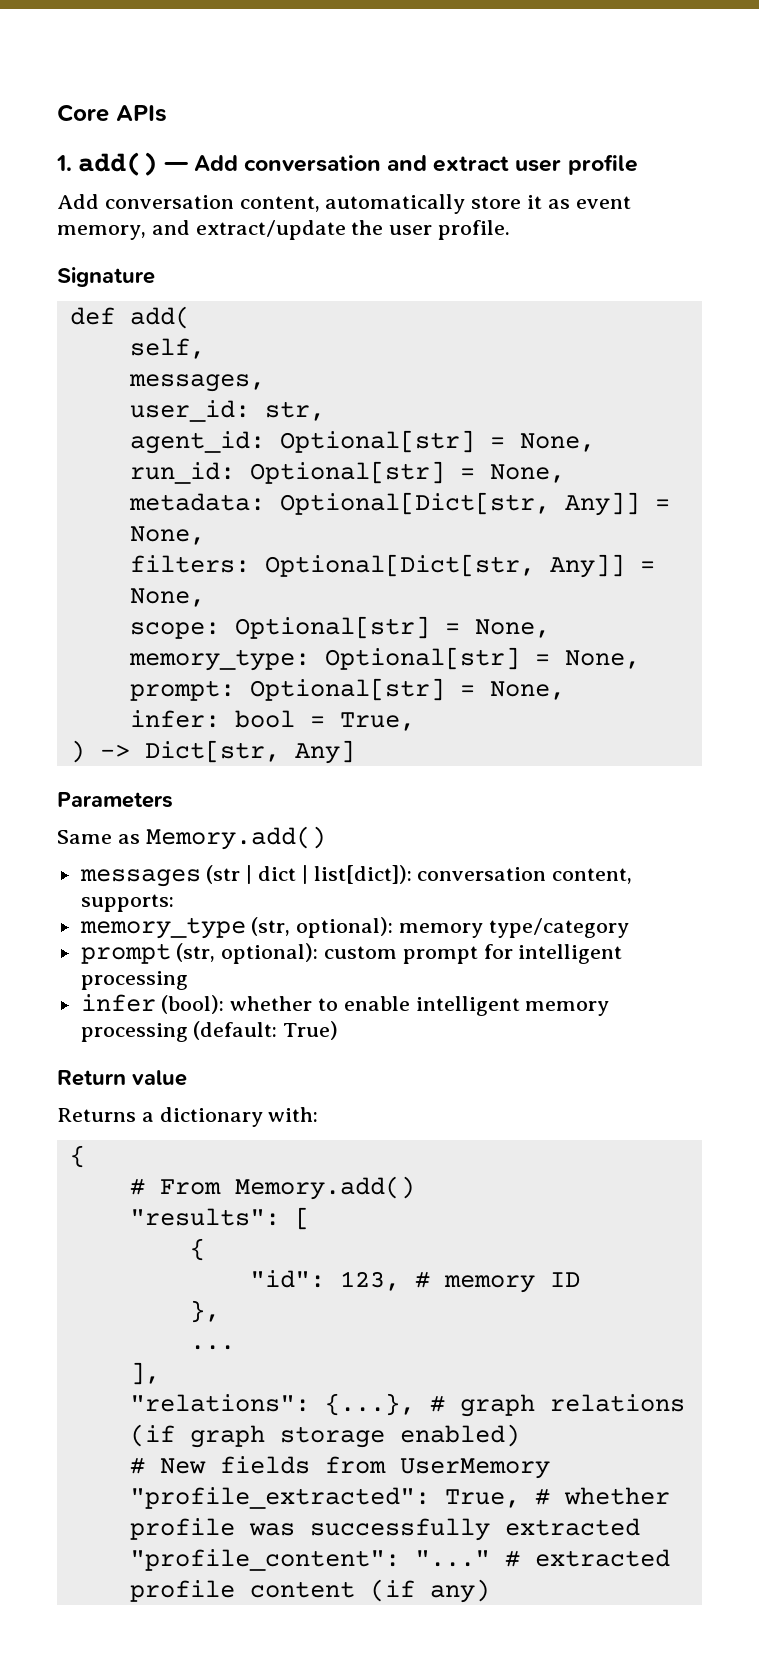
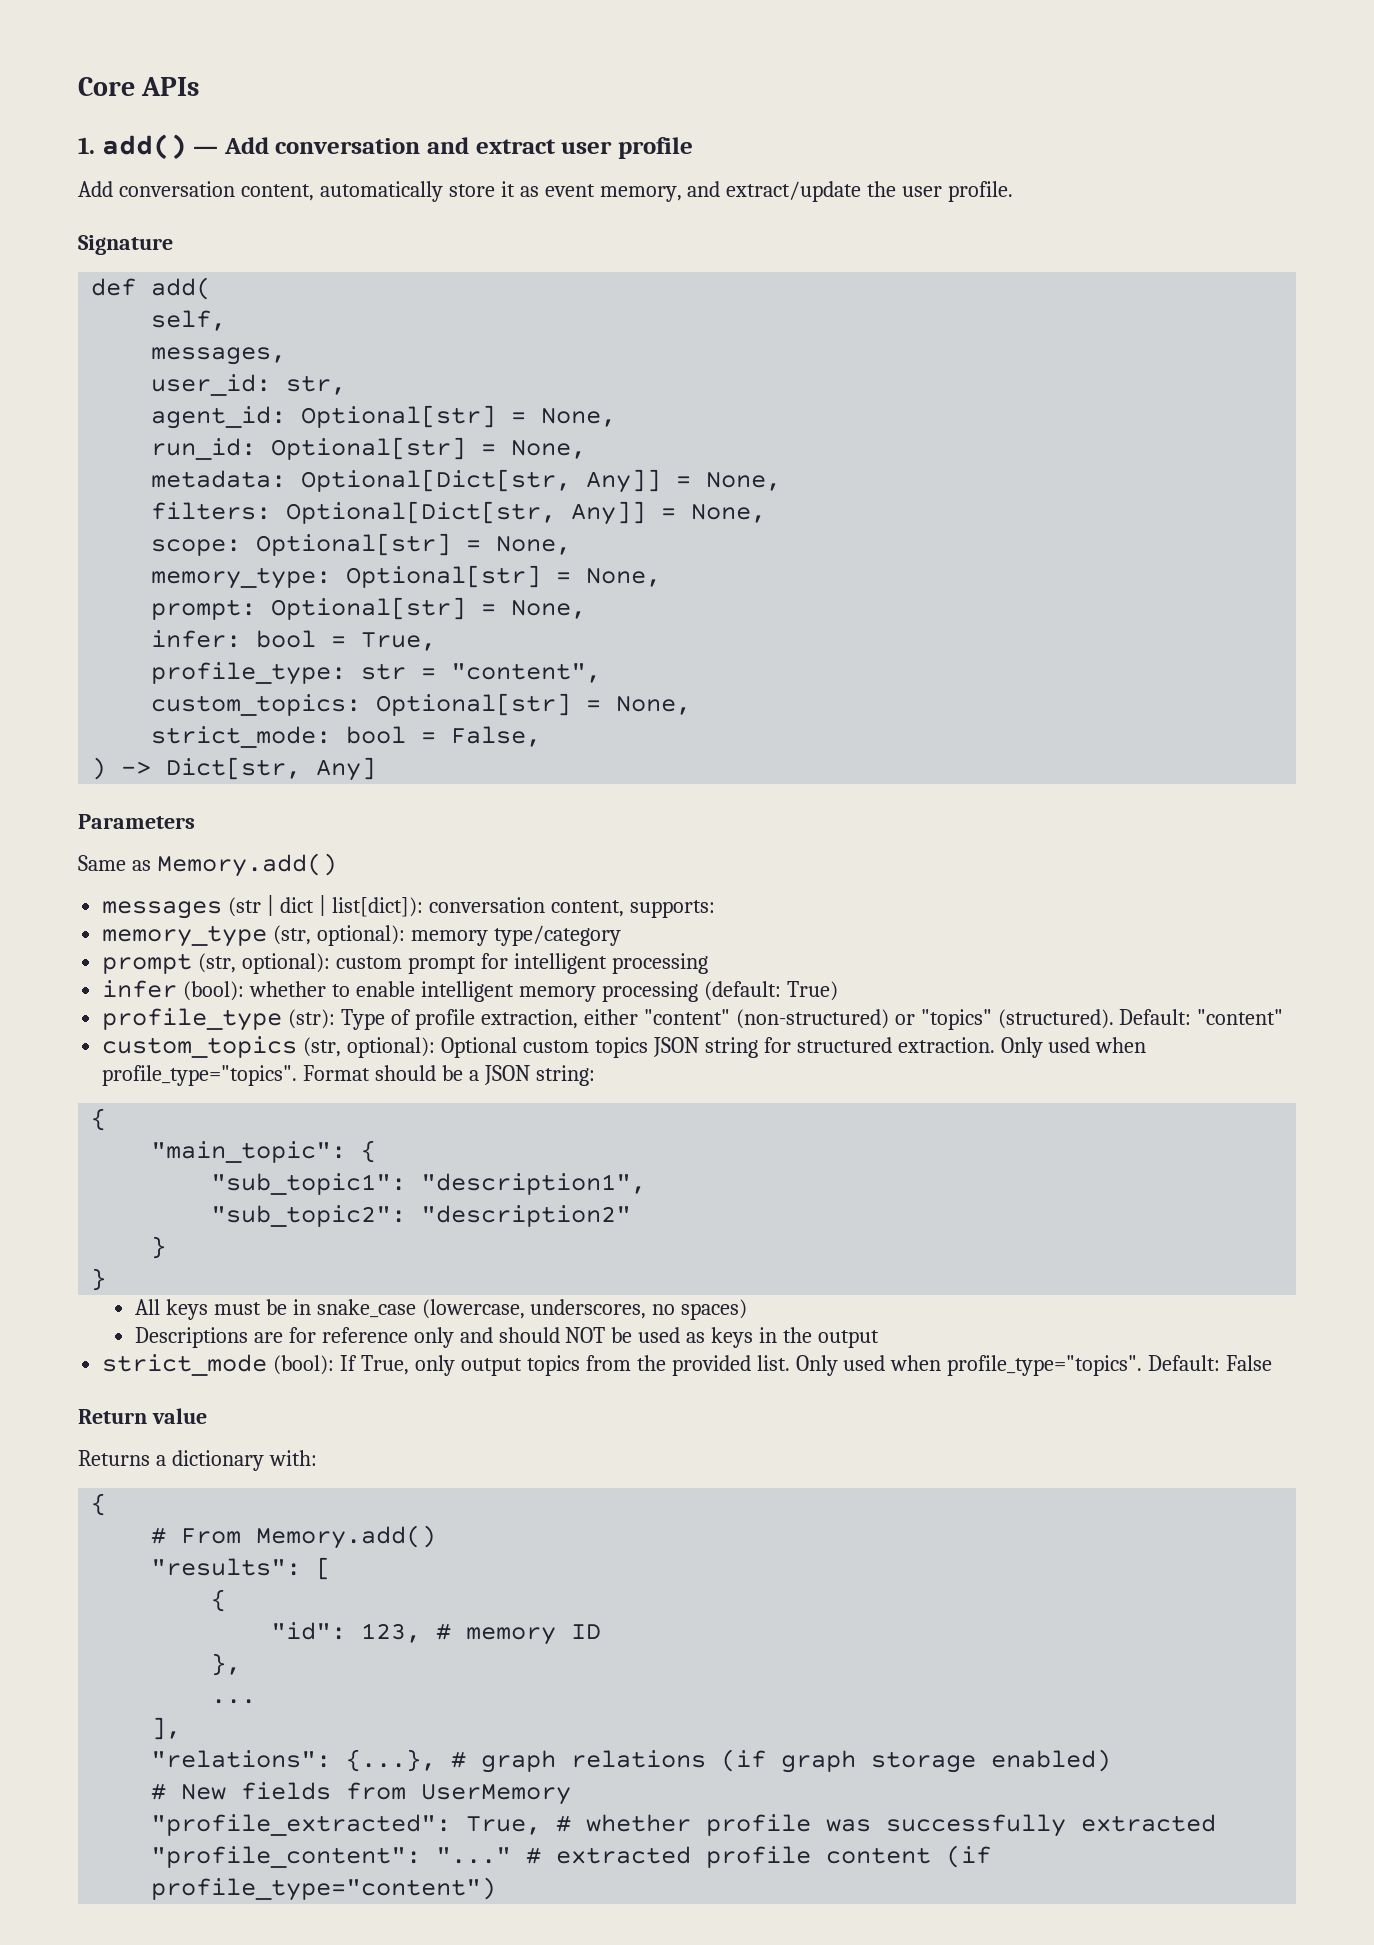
+ profile_type: str = "content",
+ custom_topics: Optional[str] = None,
+ strict_mode: bool = False,
+ profile_type (str): Type of profile extraction, either "content" (non-structured) or "topics" (structured). Default: "content"
+ custom_topics (str, optional): Optional custom topics JSON string for structured extraction. Only used when profile_type="topics". Format should be a JSON string:
+ {
+ "main_topic": {
+ "sub_topic1": "description1",
+ "sub_topic2": "description2"
+ }
+ }
+ All keys must be in snake_case (lowercase, underscores, no spaces)
+ Descriptions are for reference only and should NOT be used as keys in the output
+ strict_mode (bool): If True, only output topics from the provided list. Only used when profile_type="topics". Default: False
- # extracted profile content (if any)
+ # extracted profile content (if profile_type="content")

